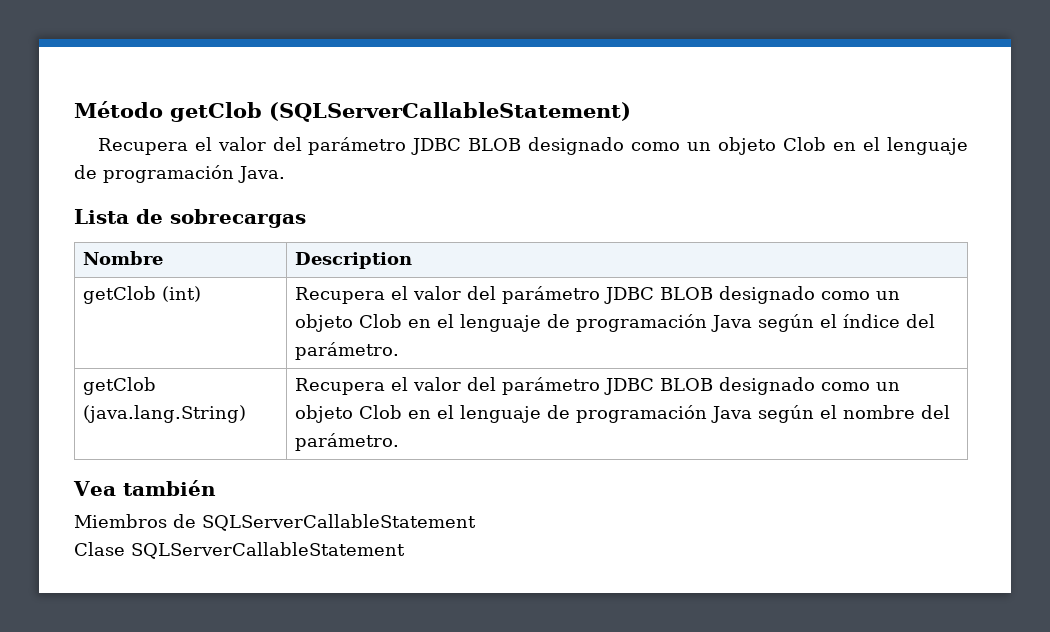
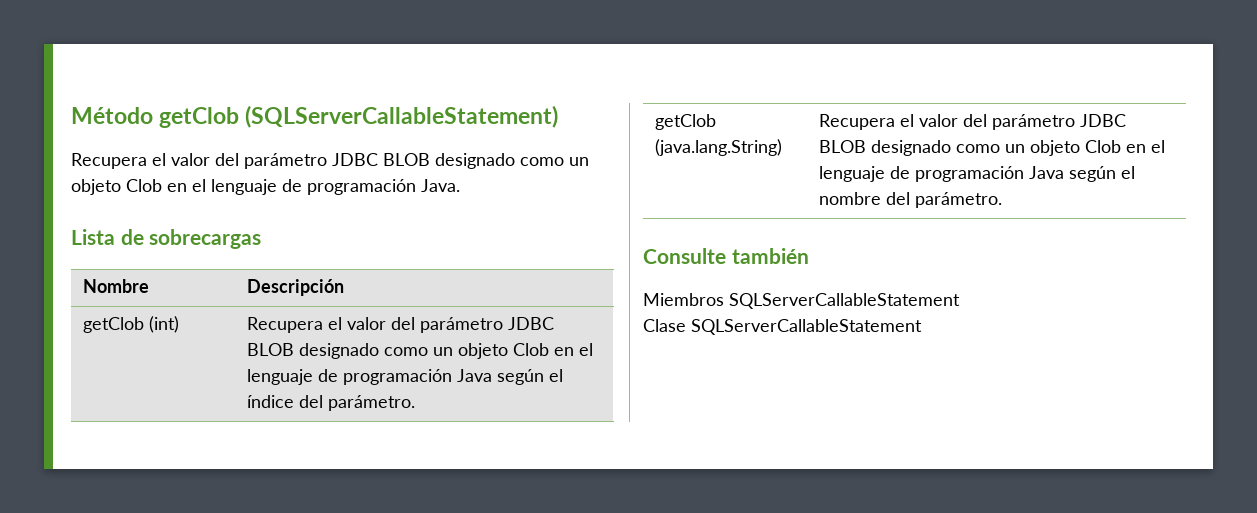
- Nombre | Description
+ Nombre | Descripción
- Vea también
+ Consulte también
- Miembros de SQLServerCallableStatement
+ Miembros SQLServerCallableStatement

